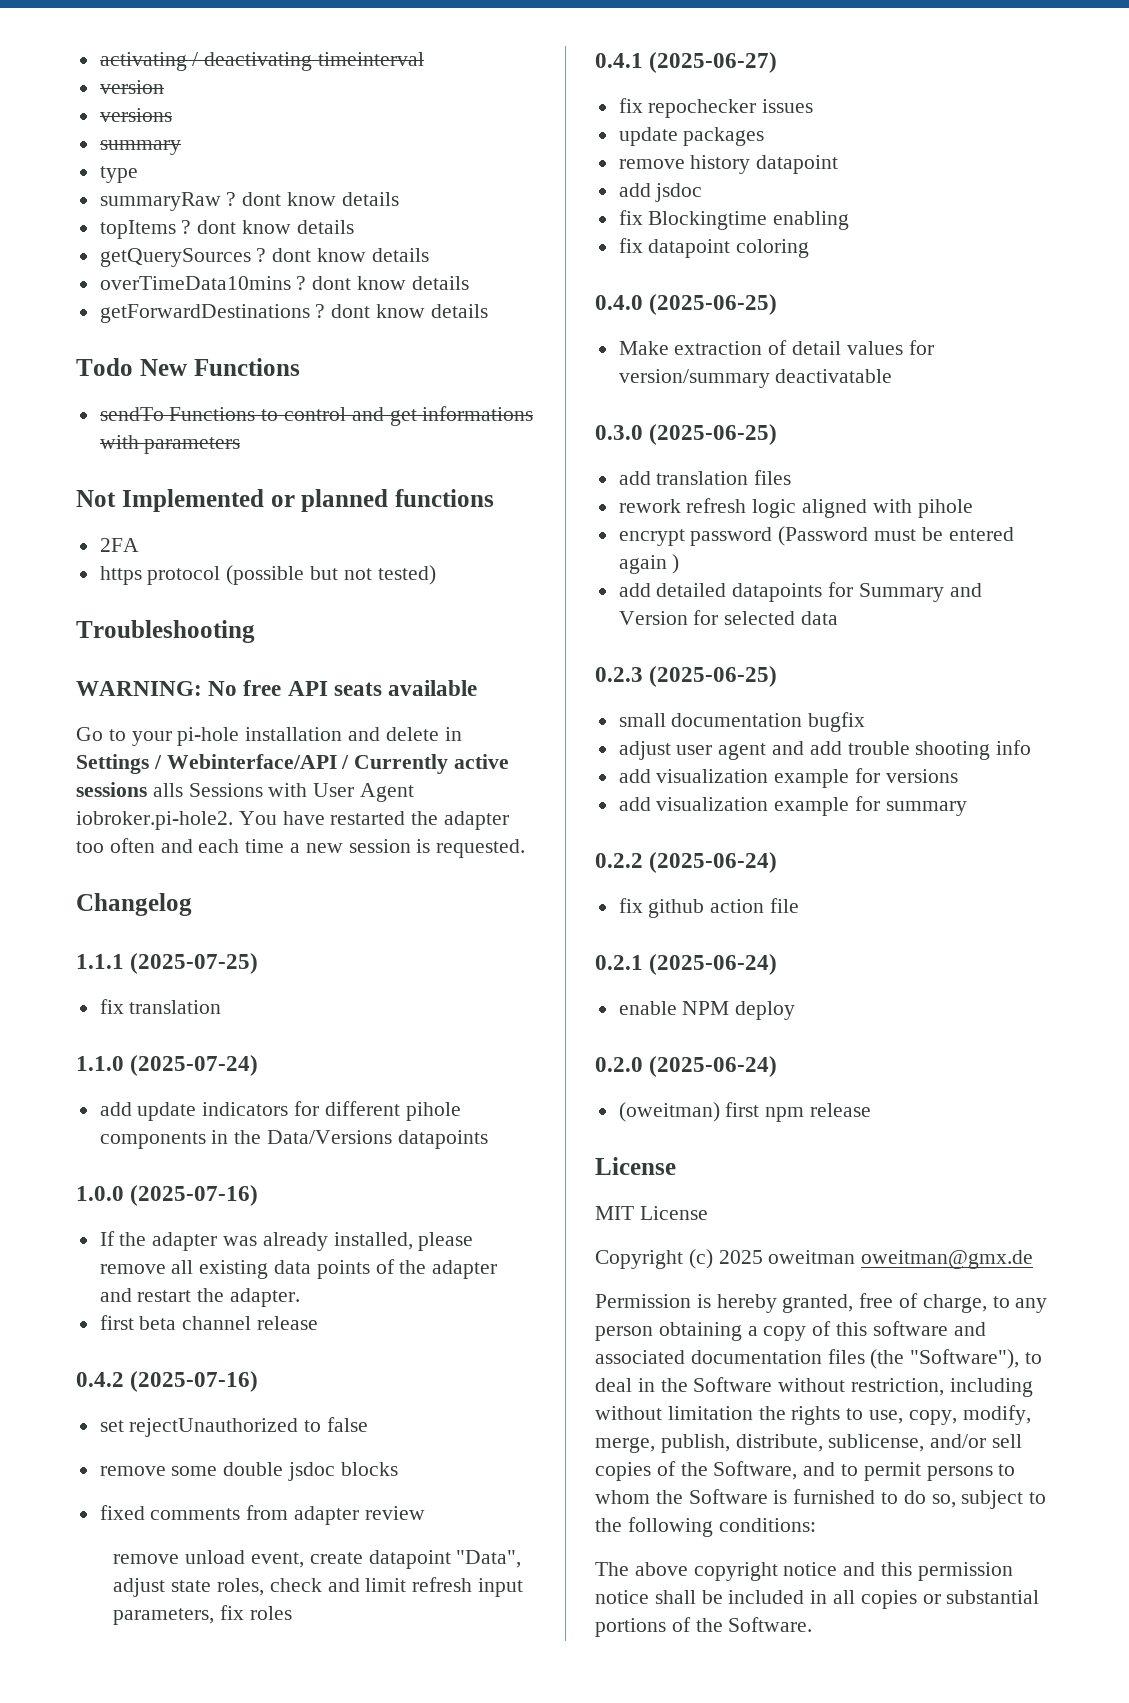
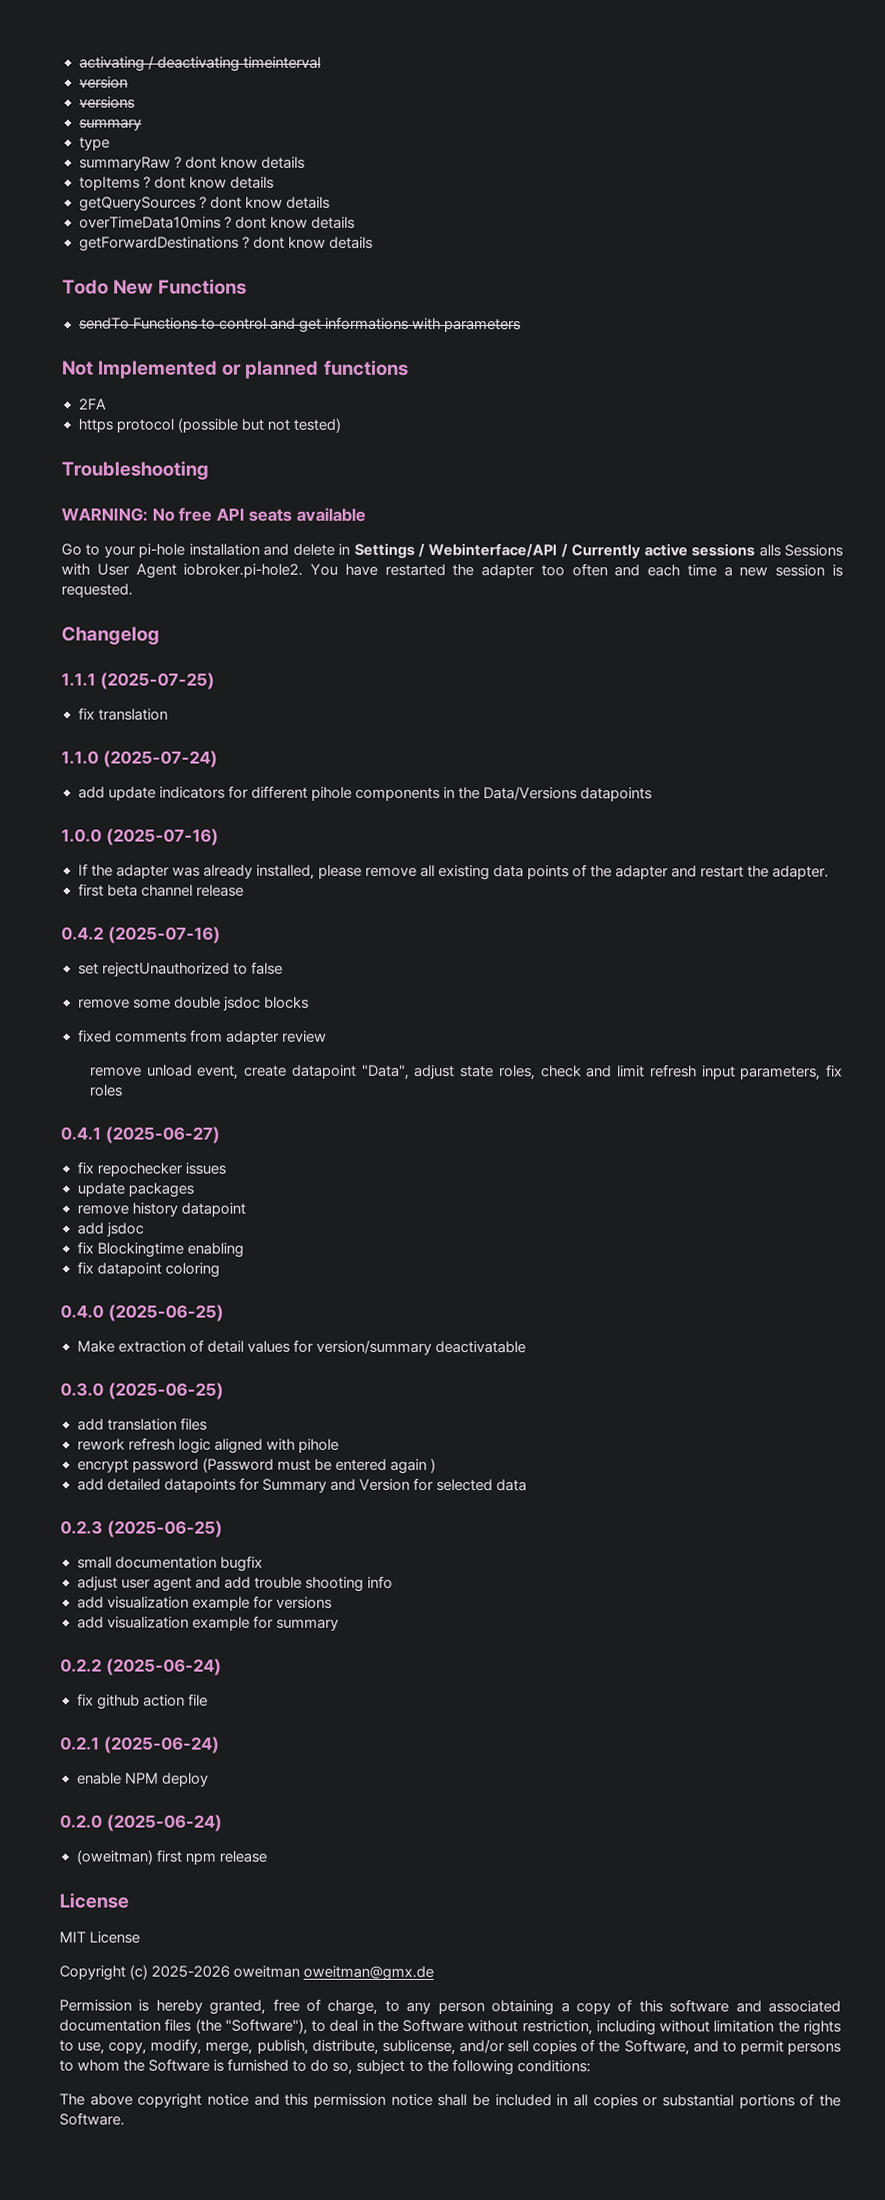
- Copyright (c) 2025 oweitman oweitman@gmx.de
+ Copyright (c) 2025-2026 oweitman oweitman@gmx.de

